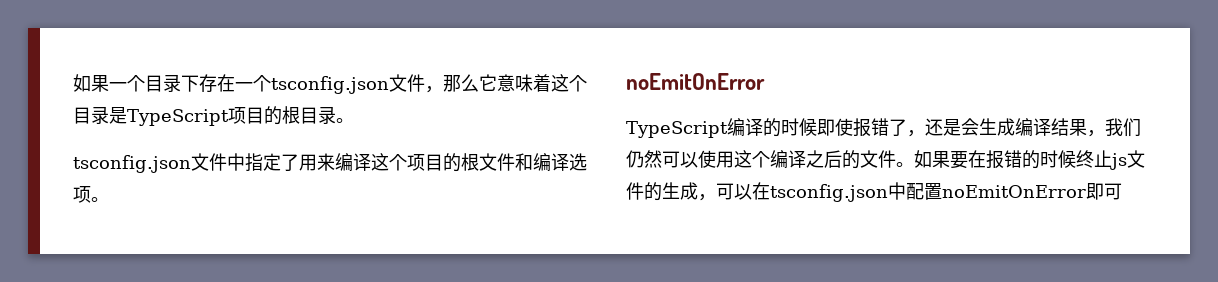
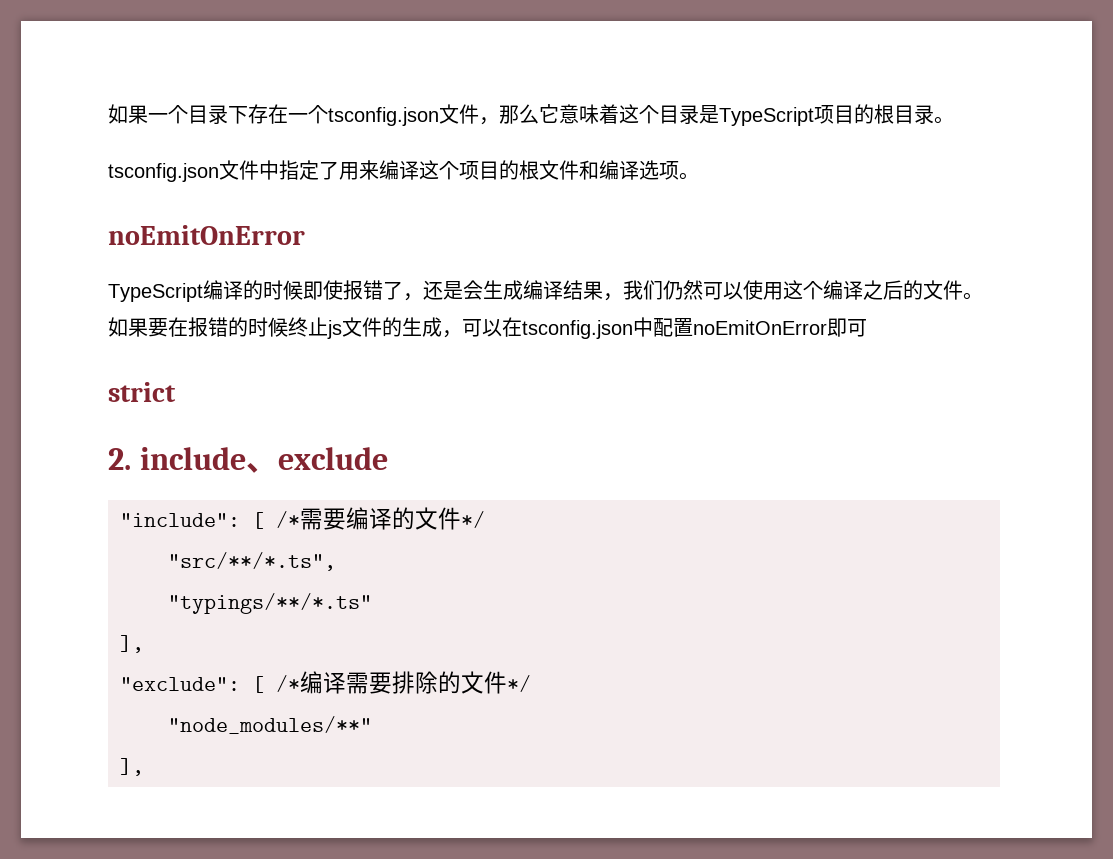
+ strict
+ 2. include、exclude
+ "include": [ /*需要编译的文件*/
+ "src/**/*.ts",
+ "typings/**/*.ts"
+ ],
+ "exclude": [ /*编译需要排除的文件*/
+ "node_modules/**"
+ ],

